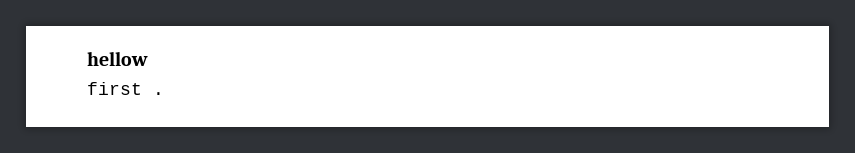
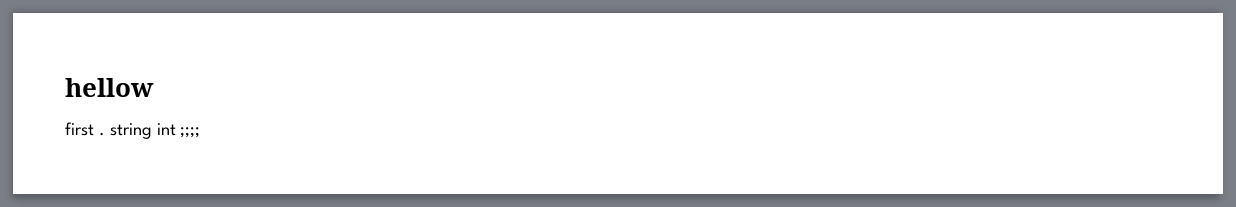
- first .
+ first . string int ;;;;

